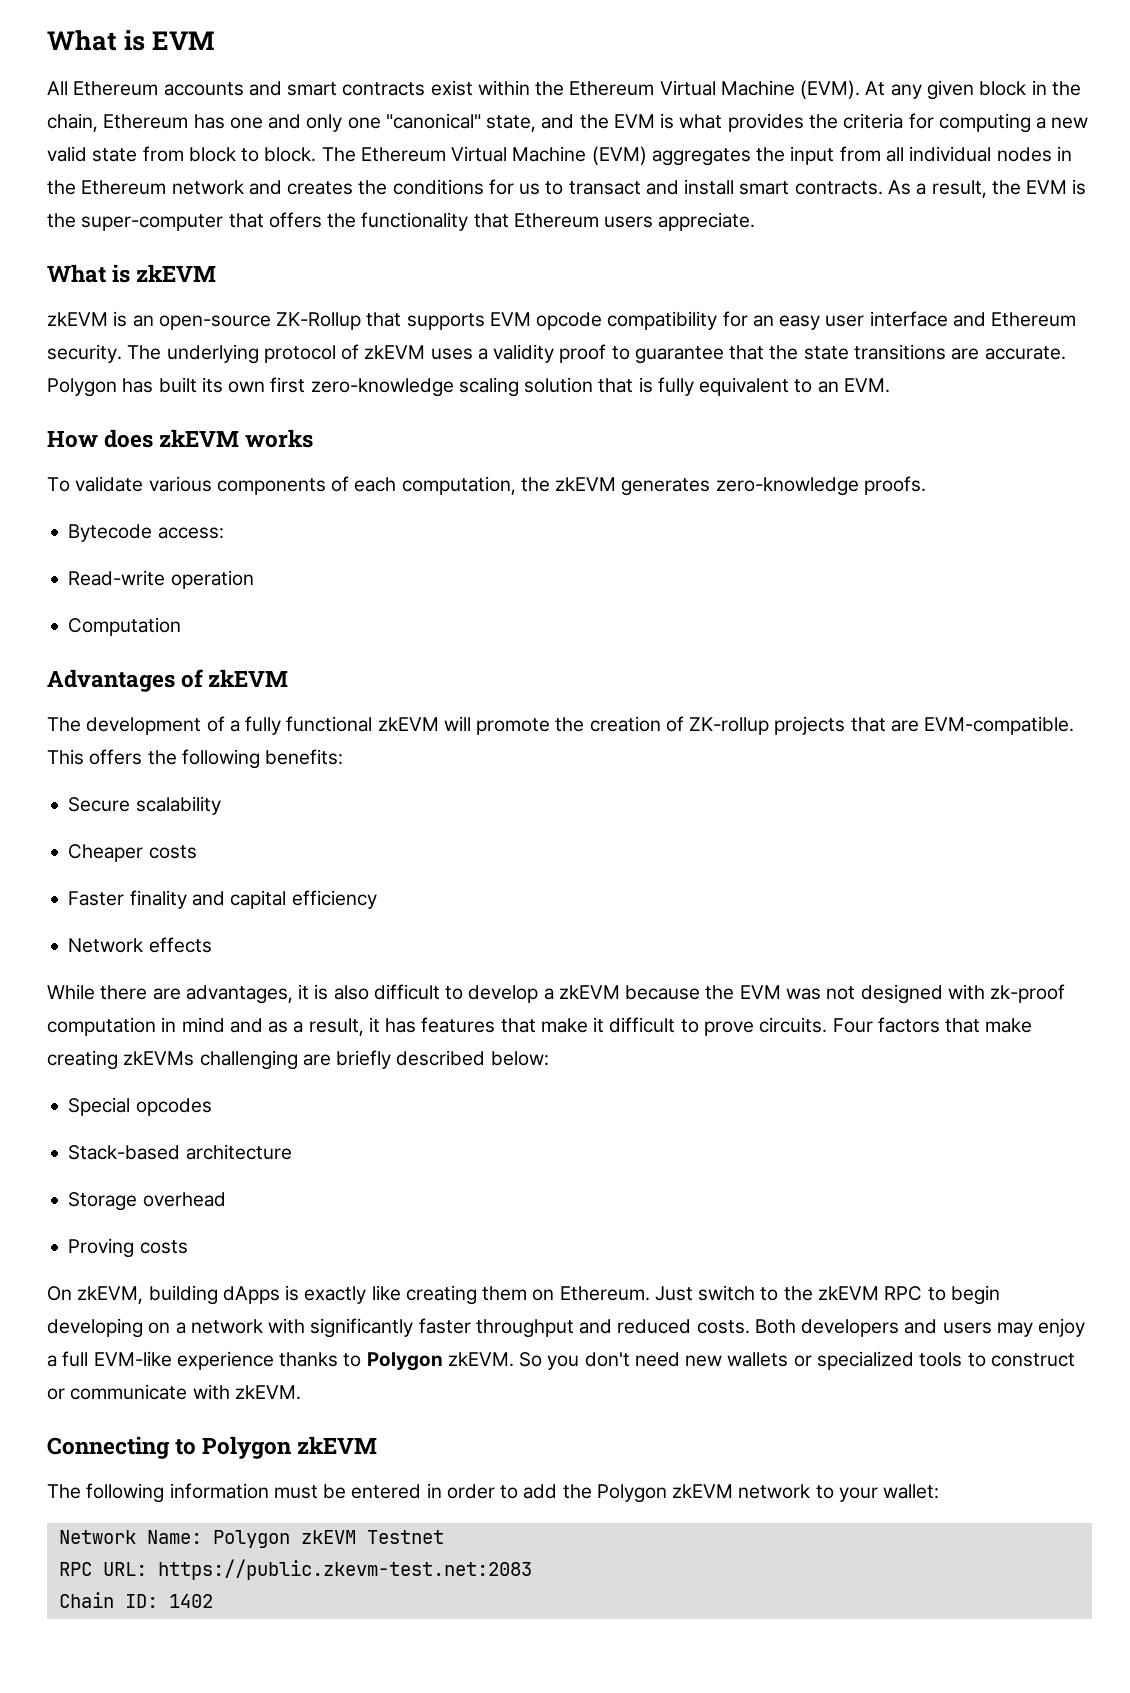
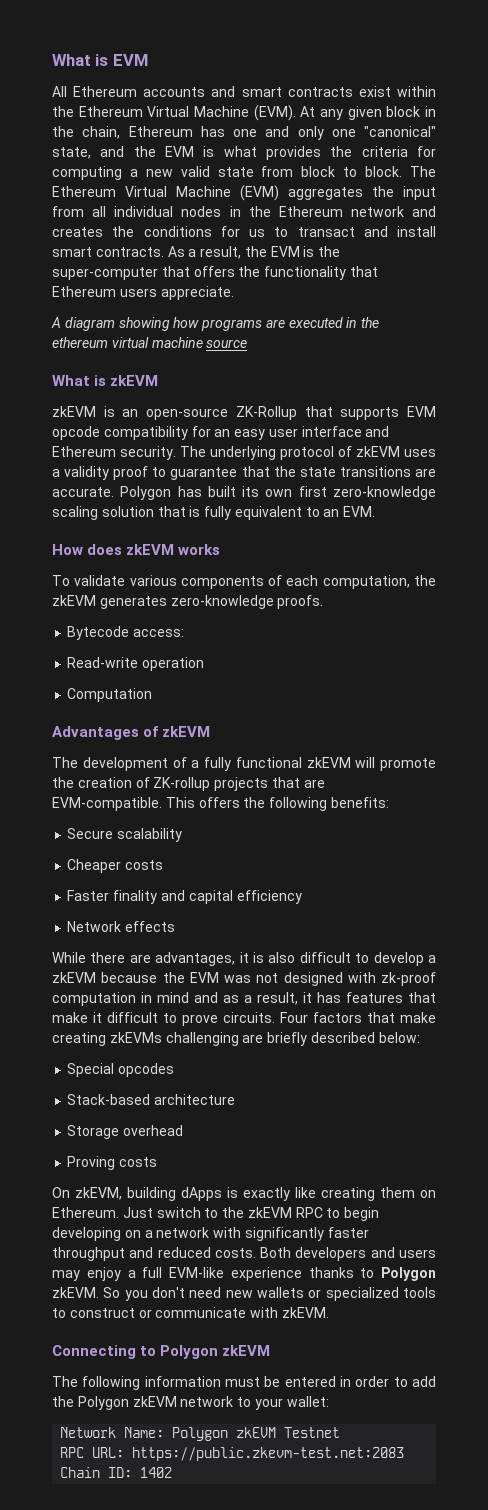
+ A diagram showing how programs are executed in the ethereum virtual machine source

